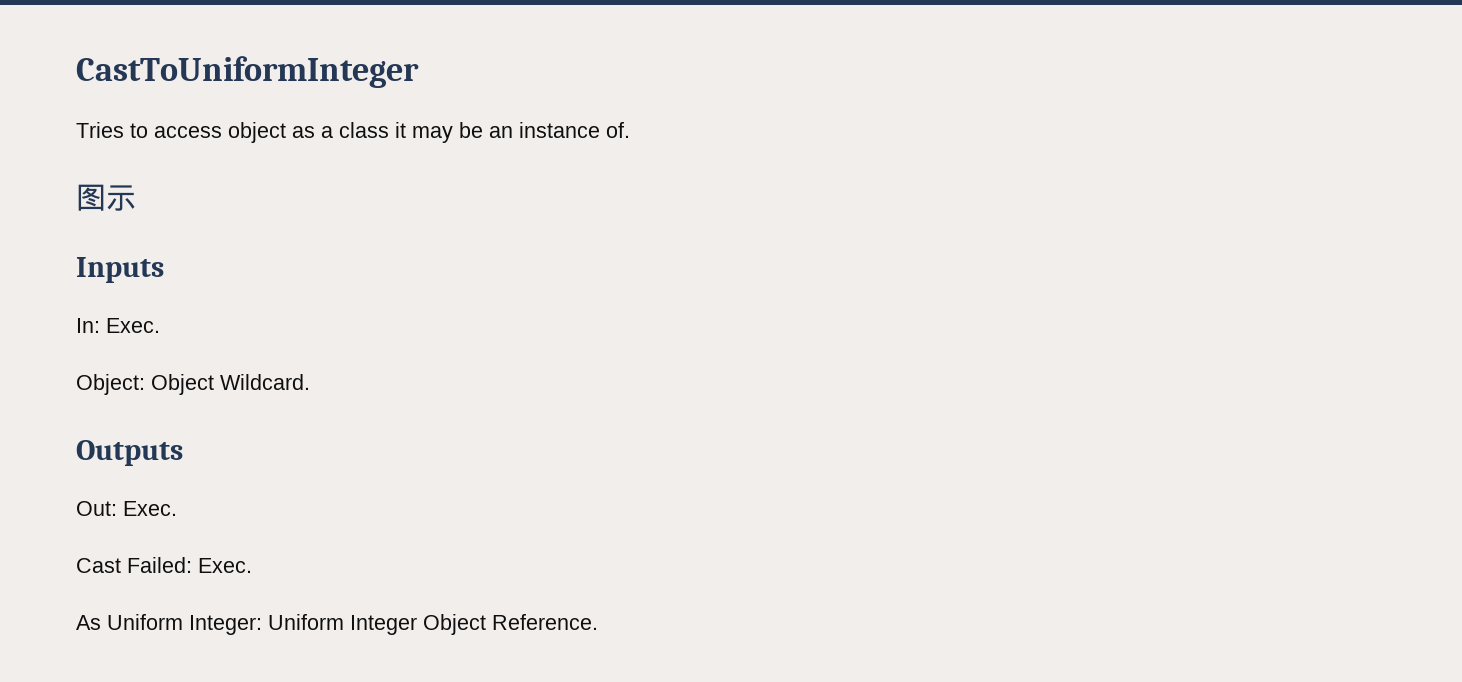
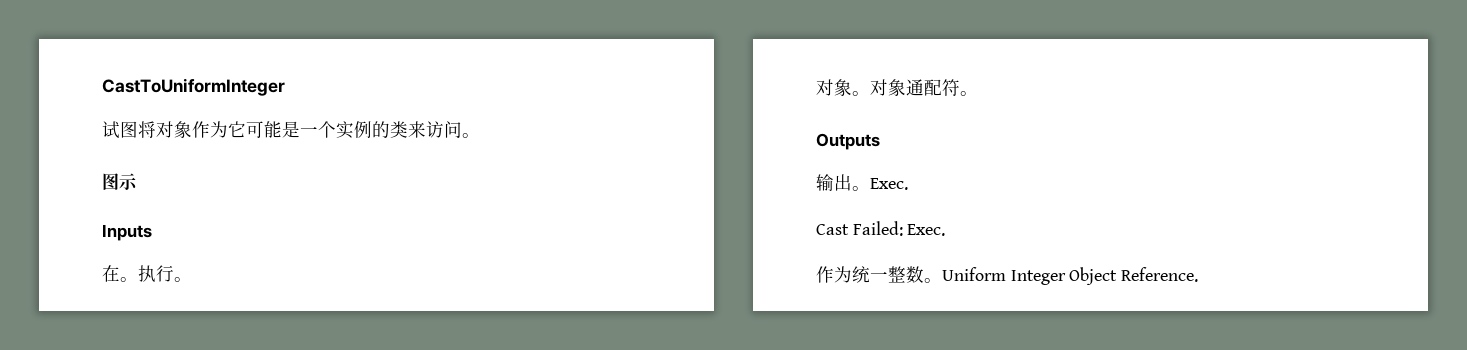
- Tries to access object as a class it may be an instance of.
+ 试图将对象作为它可能是一个实例的类来访问。
  图示
  Inputs
- In: Exec.
- Object: Object Wildcard.
+ 在。执行。
+ 对象。对象通配符。
- Out: Exec.
+ 输出。Exec.
- As Uniform Integer: Uniform Integer Object Reference.
+ 作为统一整数。Uniform Integer Object Reference.

